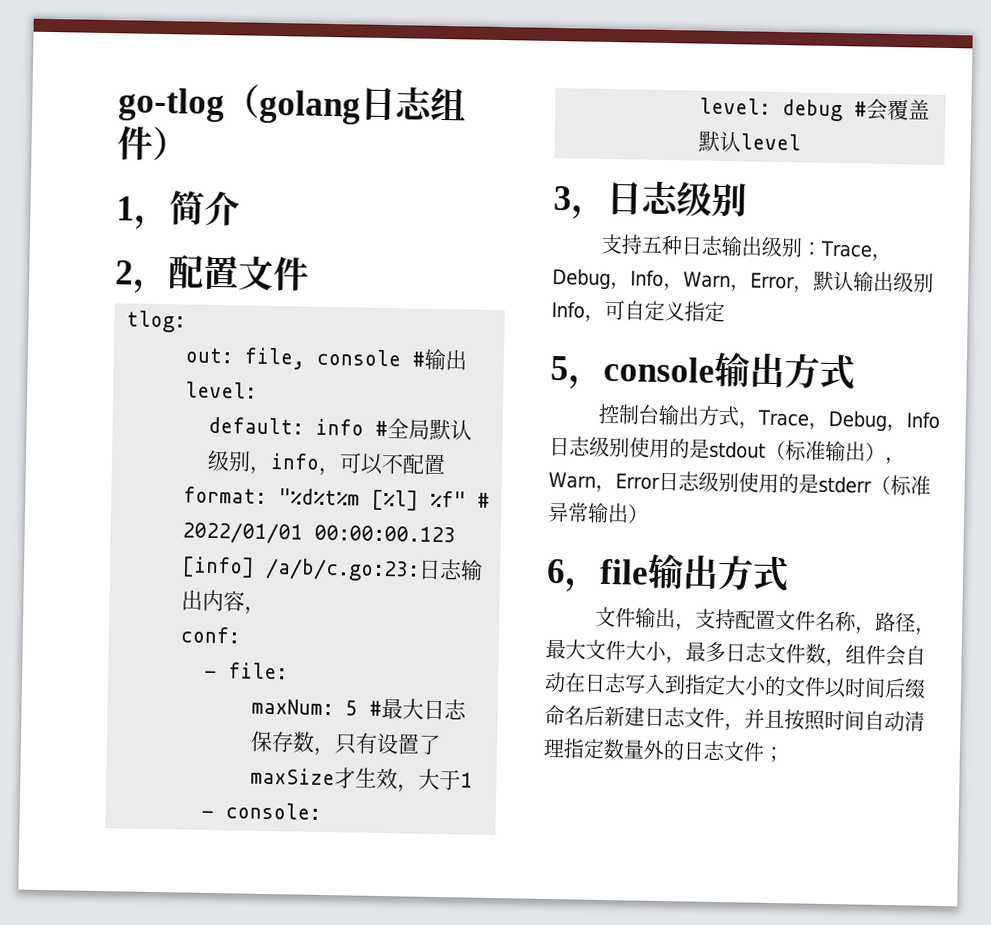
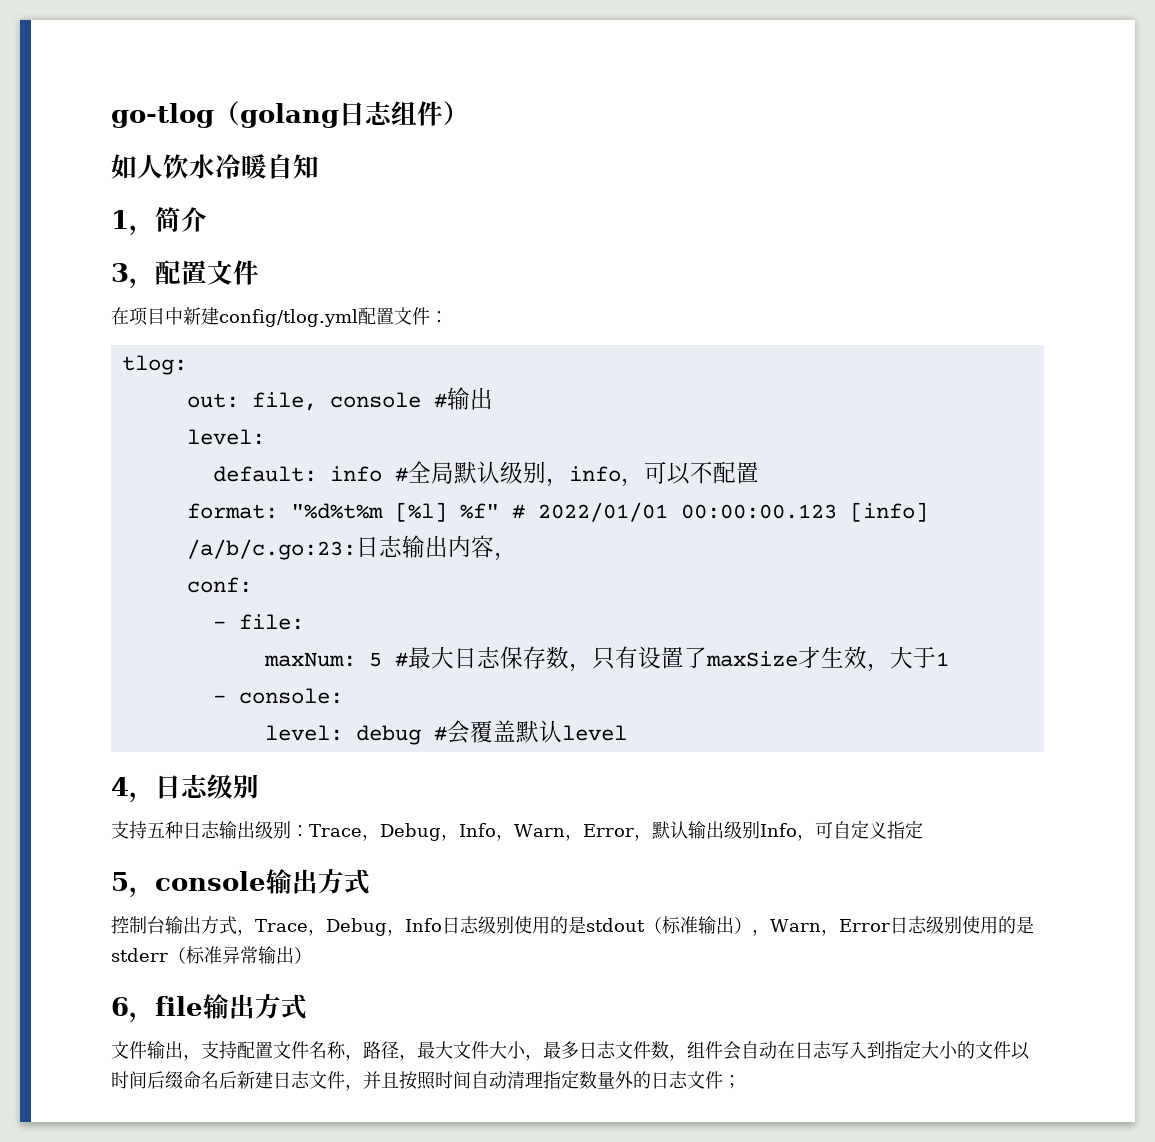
+ 如人饮水冷暖自知
- 2，配置文件
+ 3，配置文件
+ 在项目中新建config/tlog.yml配置文件：
- 3，日志级别
+ 4，日志级别

